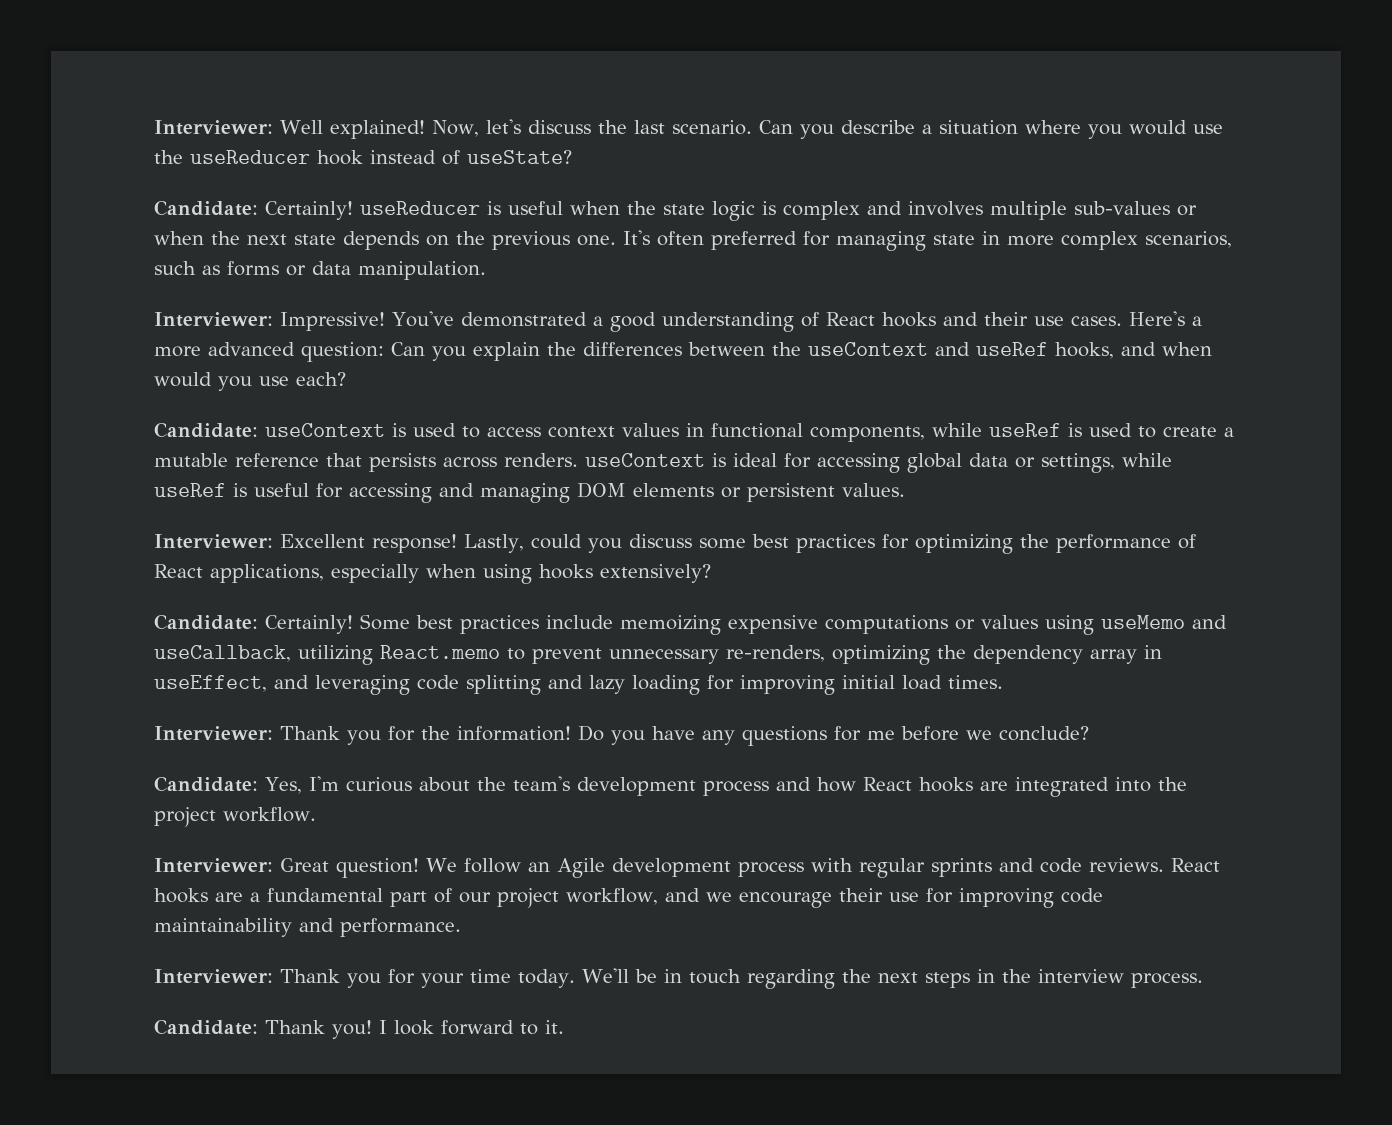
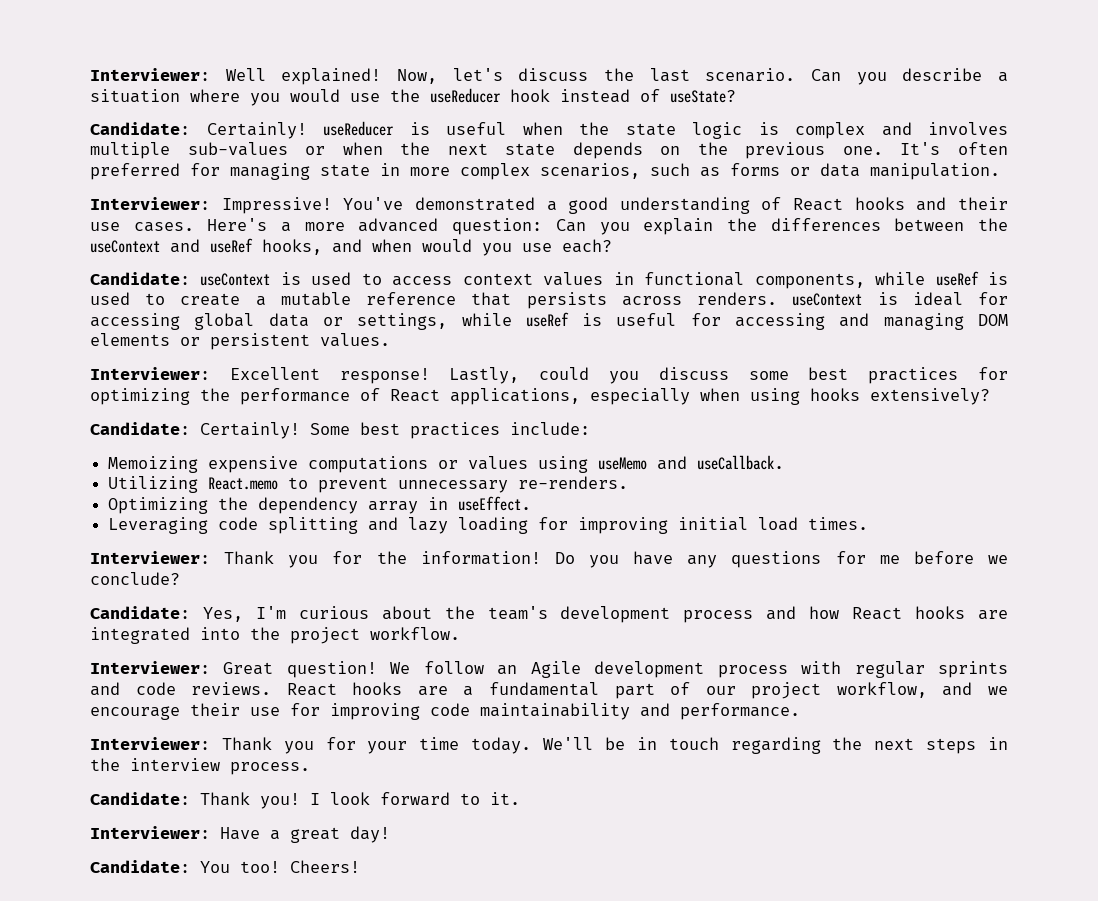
- Some best practices include memoizing expensive computations or values using useMemo and useCallback, utilizing React.memo to prevent unnecessary re-renders, optimizing the dependency array in useEffect, and leveraging code splitting and lazy loading for improving initial load times.
+ Some best practices include:
+ Memoizing expensive computations or values using useMemo and useCallback.
+ Utilizing React.memo to prevent unnecessary re-renders.
+ Optimizing the dependency array in useEffect.
+ Leveraging code splitting and lazy loading for improving initial load times.
+ Interviewer: Have a great day!
+ Candidate: You too! Cheers!

